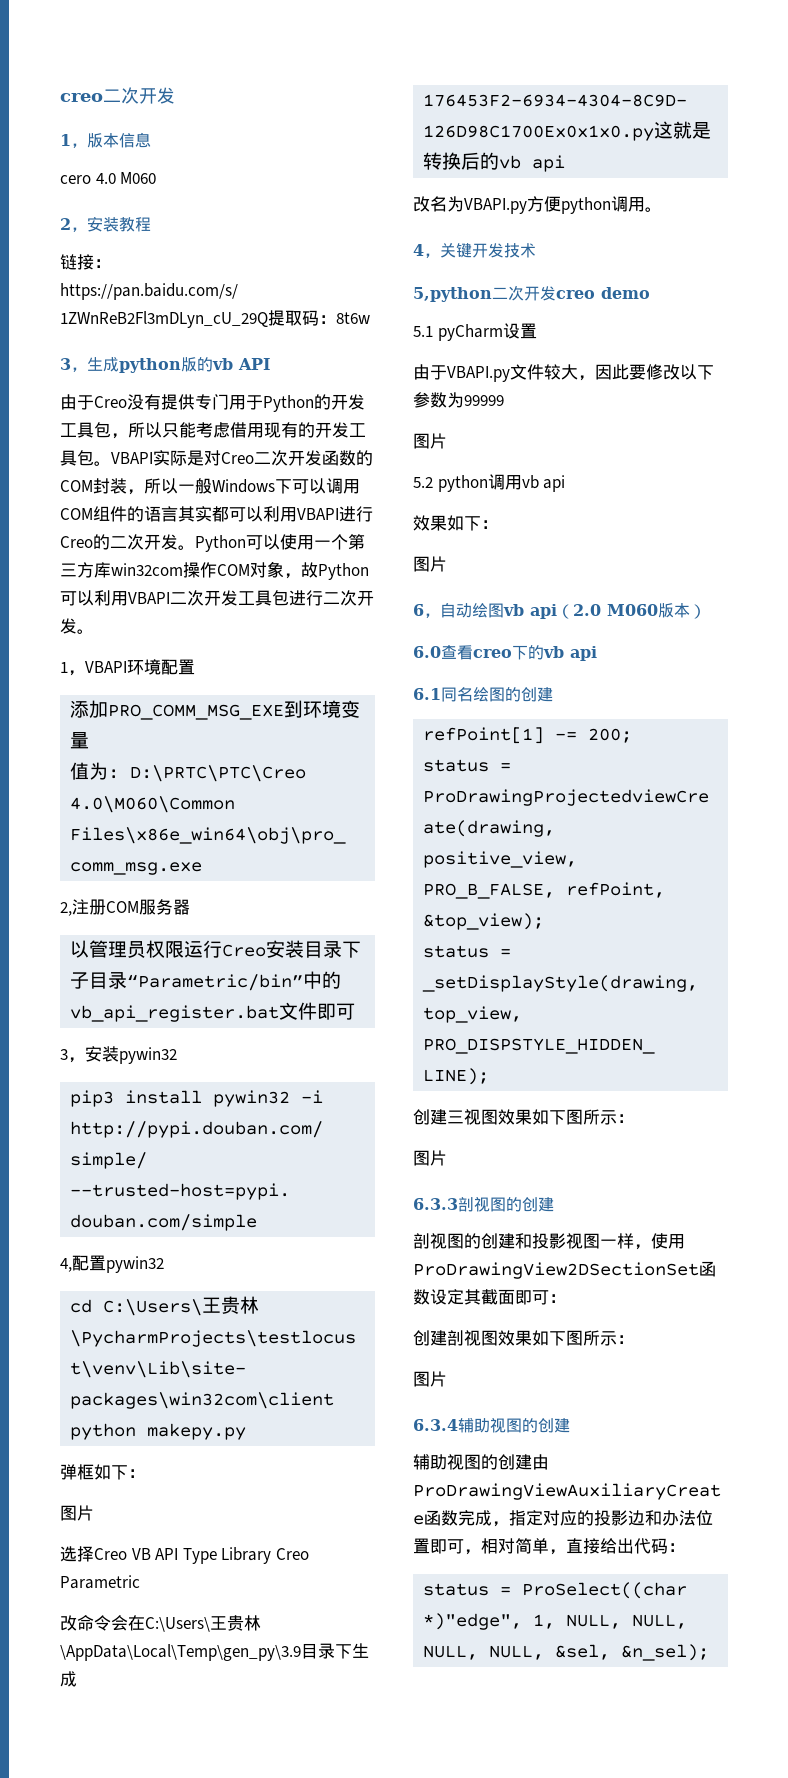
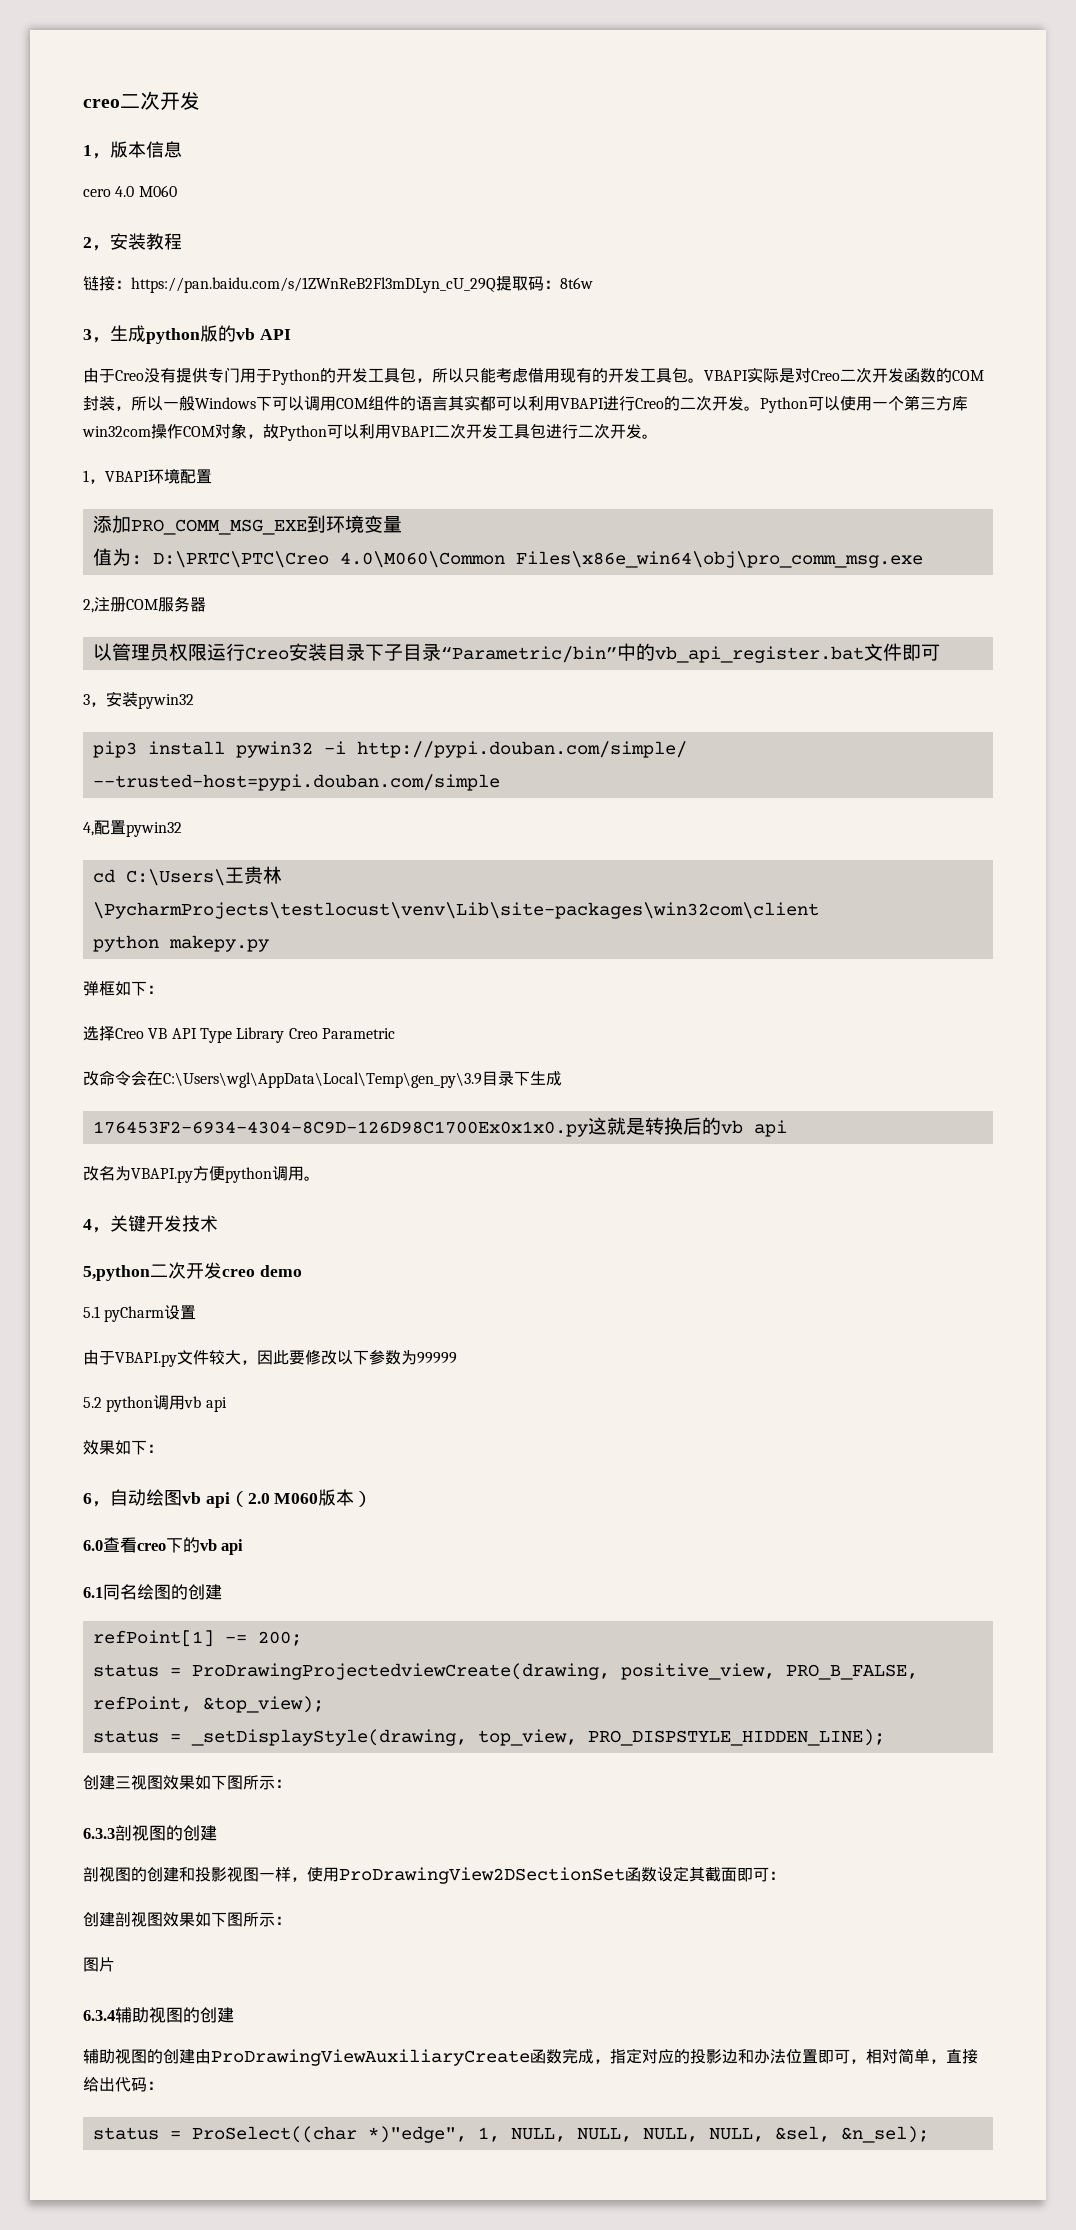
  弹框如下：
- 图片
- 改命令会在C:\Users\王贵林\AppData\Local\Temp\gen_py\3.9目录下生成
+ 改命令会在C:\Users\wgl\AppData\Local\Temp\gen_py\3.9目录下生成
  由于VBAPI.py文件较大，因此要修改以下参数为99999
- 图片
  效果如下：
- 图片
  创建三视图效果如下图所示：
- 图片

